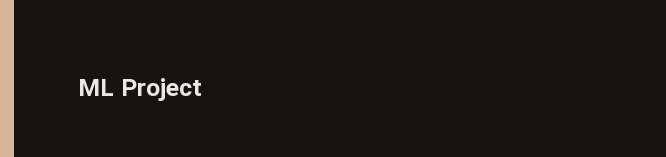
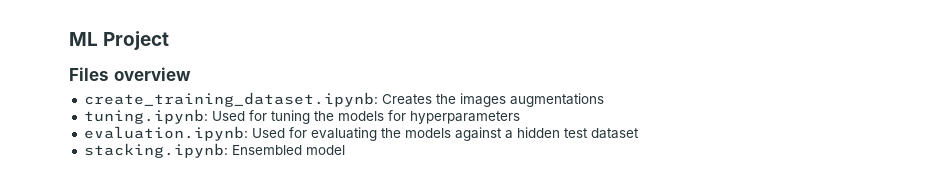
+ Files overview
+ create_training_dataset.ipynb: Creates the images augmentations
+ tuning.ipynb: Used for tuning the models for hyperparameters
+ evaluation.ipynb: Used for evaluating the models against a hidden test dataset
+ stacking.ipynb: Ensembled model

